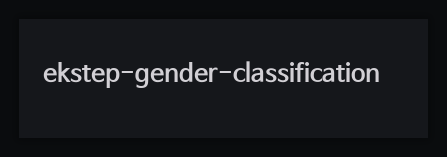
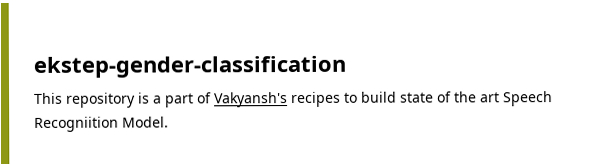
+ This repository is a part of Vakyansh's recipes to build state of the art Speech Recogniition Model.

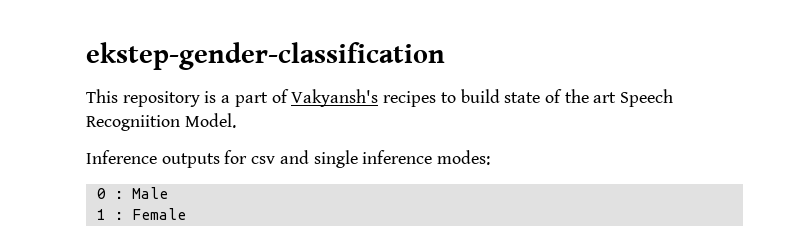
+ Inference outputs for csv and single inference modes:
+ 0 : Male
+ 1 : Female

